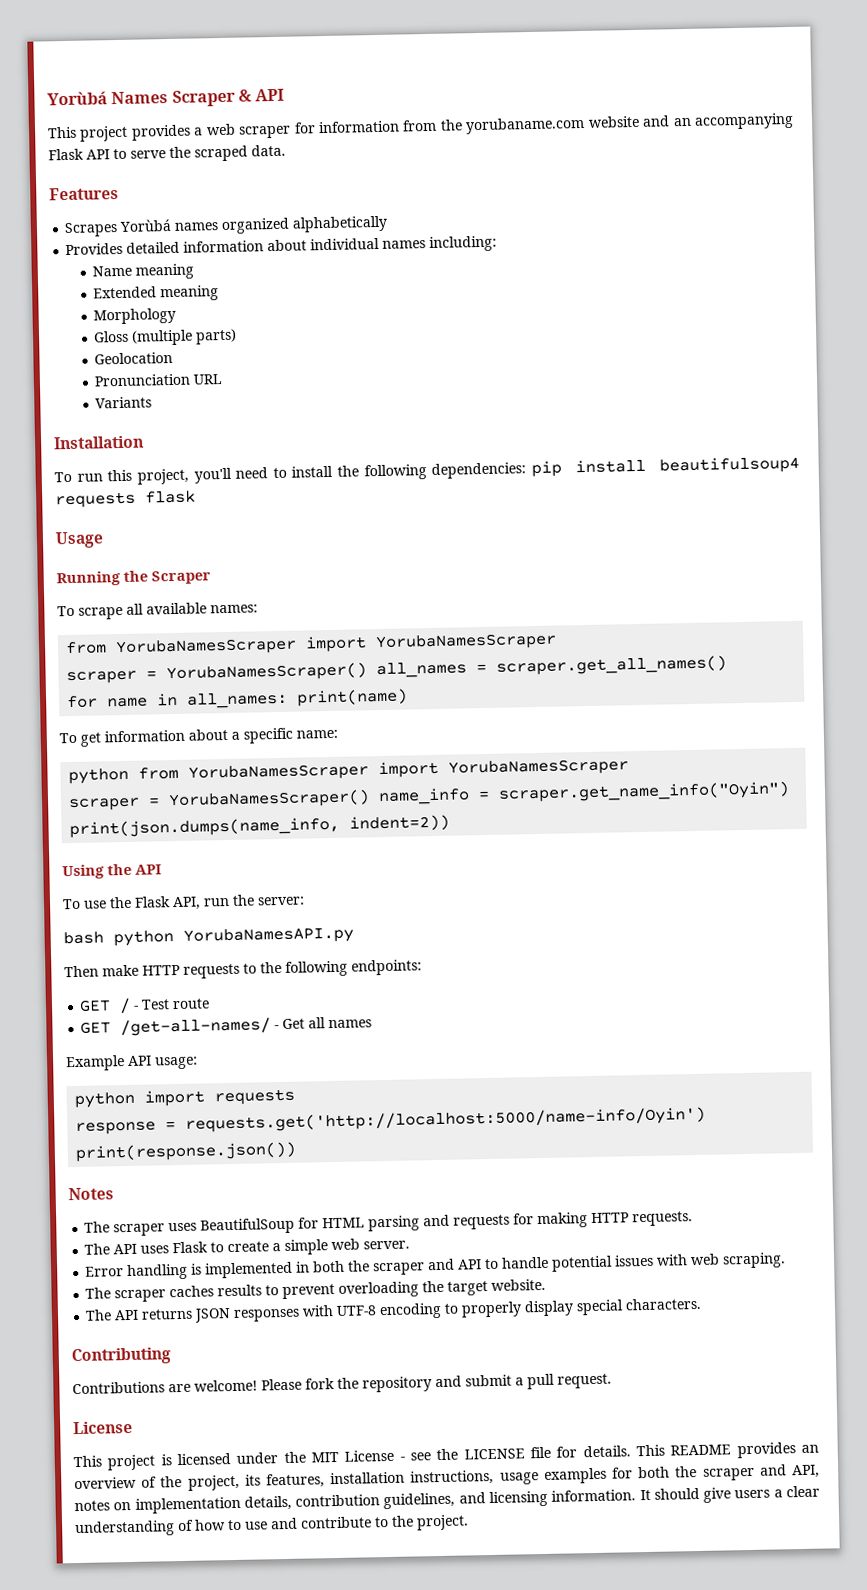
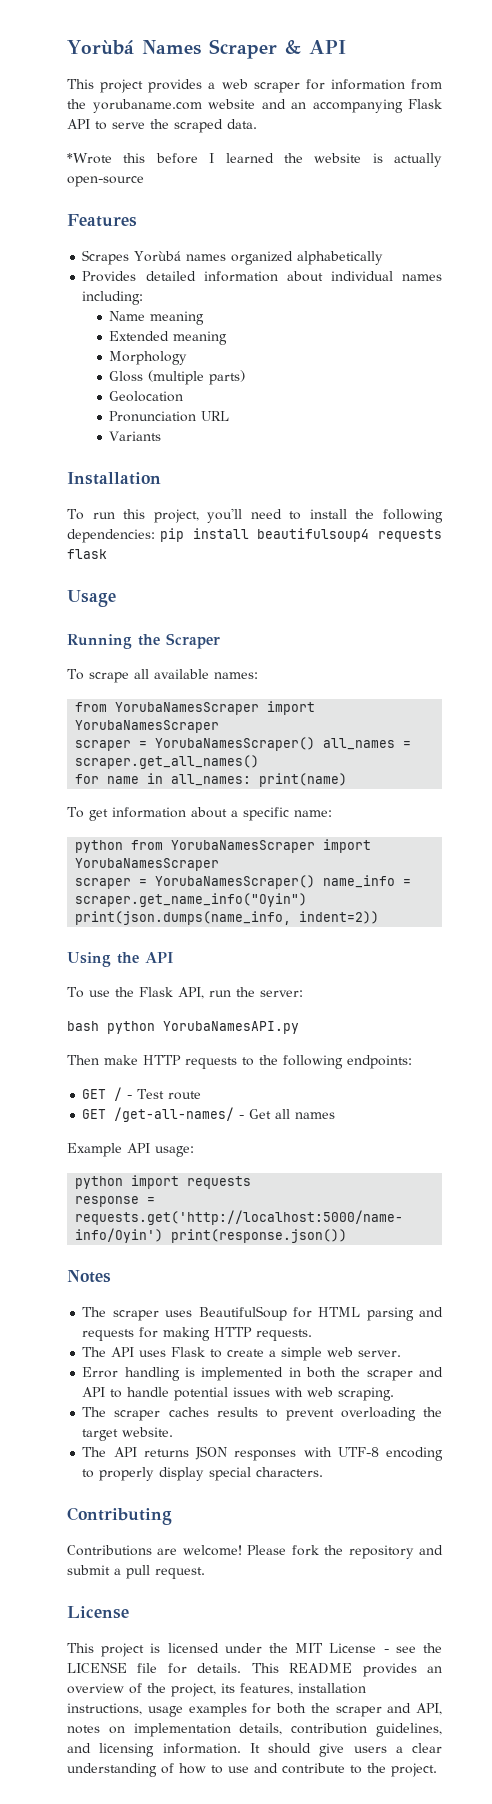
+ *Wrote this before I learned the website is actually open-source

